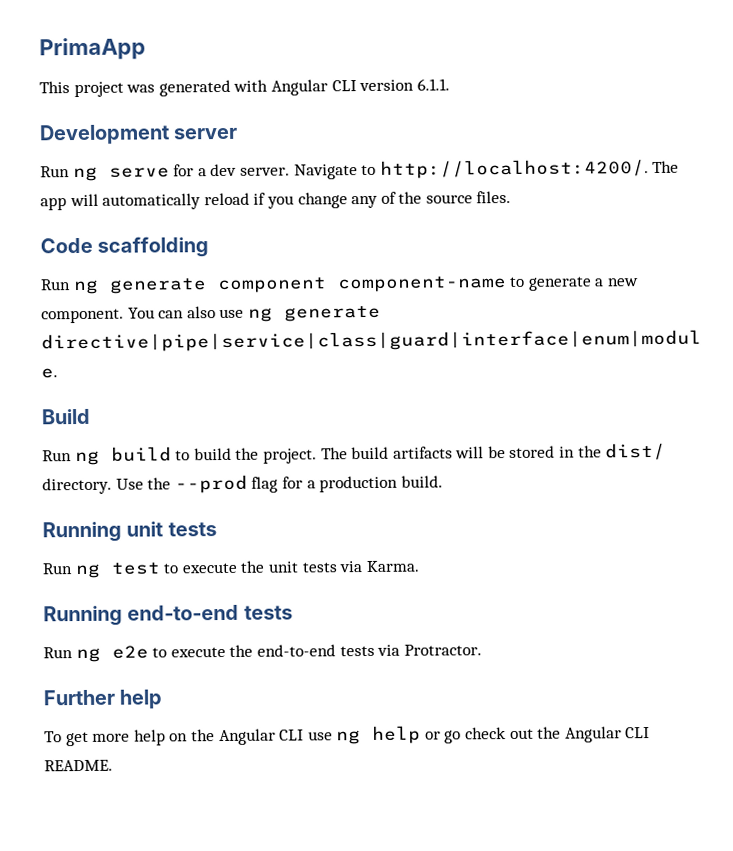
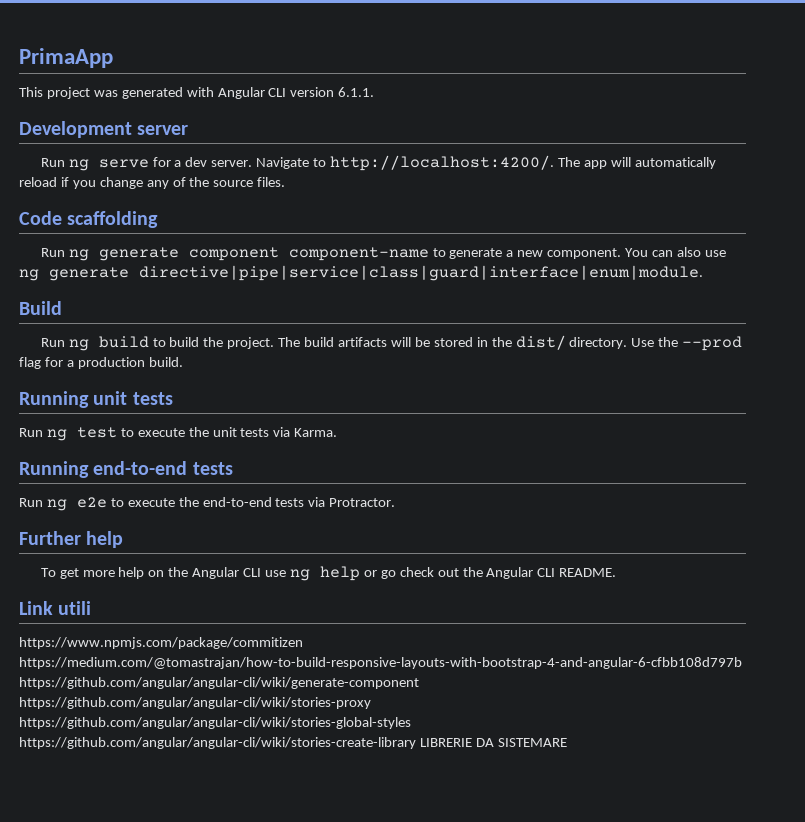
+ Link utili
+ https://www.npmjs.com/package/commitizen https://medium.com/@tomastrajan/how-to-build-responsive-layouts-with-bootstrap-4-and-angular-6-cfbb108d797b https://github.com/angular/angular-cli/wiki/generate-component https://github.com/angular/angular-cli/wiki/stories-proxy https://github.com/angular/angular-cli/wiki/stories-global-styles https://github.com/angular/angular-cli/wiki/stories-create-library LIBRERIE DA SISTEMARE

